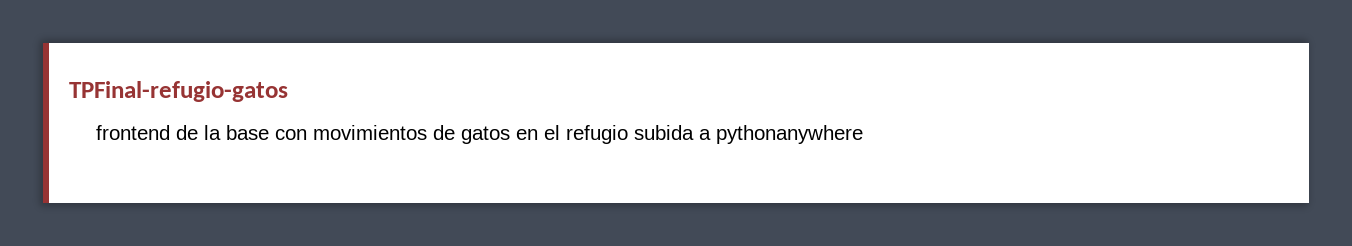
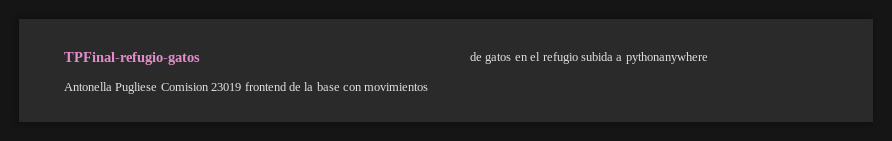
- frontend de la base con movimientos de gatos en el refugio subida a pythonanywhere
+ Antonella Pugliese Comision 23019 frontend de la base con movimientos de gatos en el refugio subida a pythonanywhere

